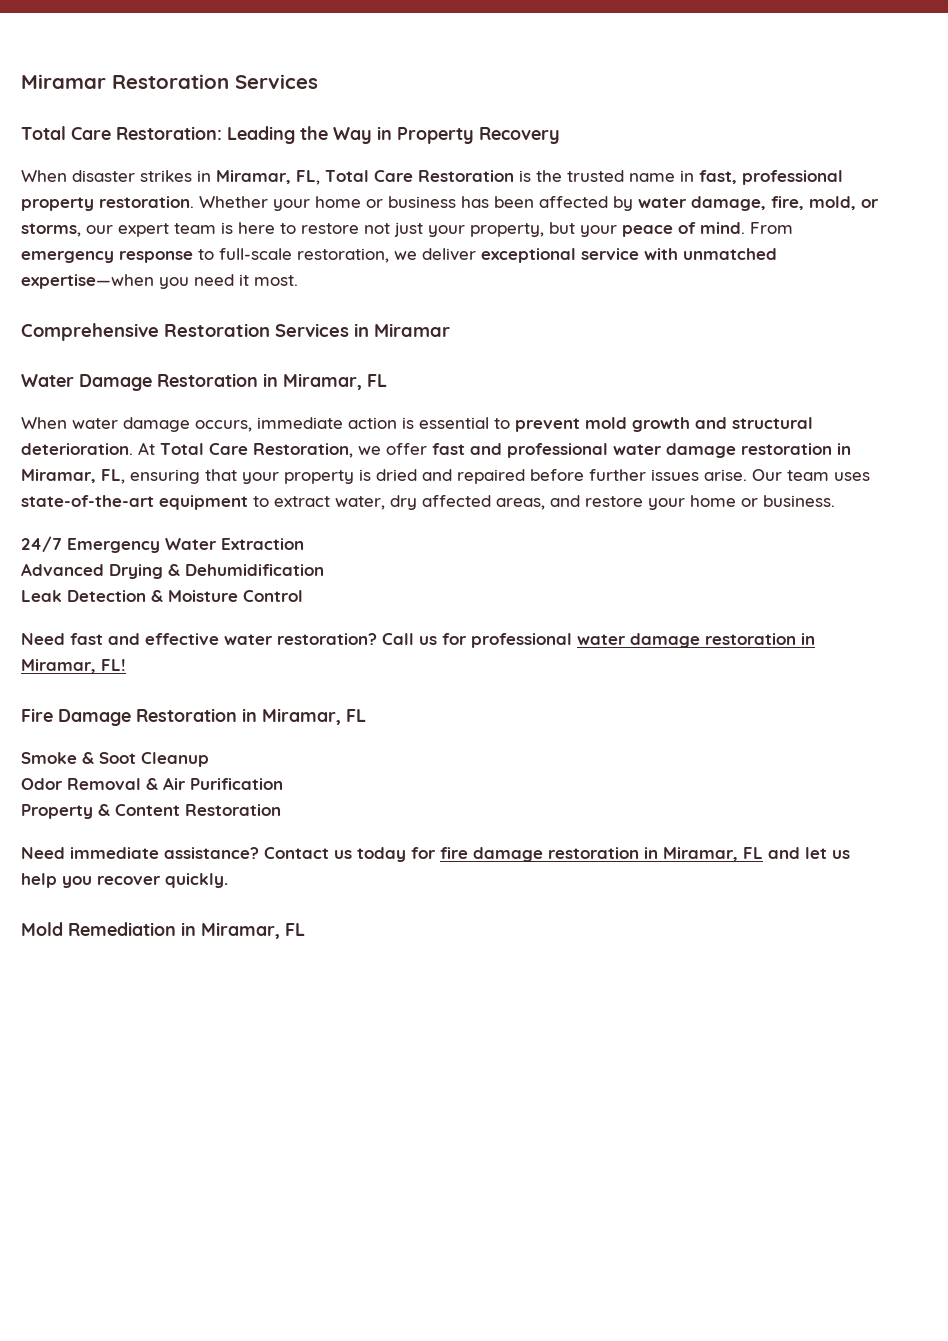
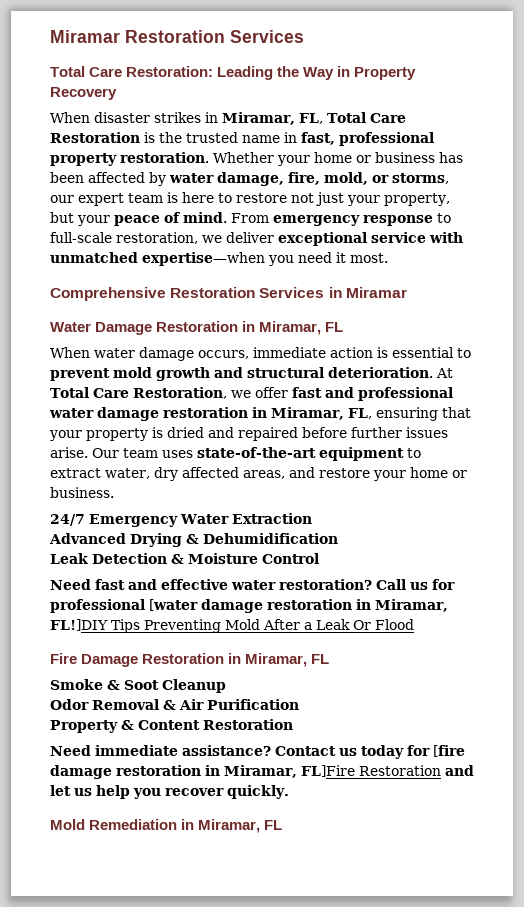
- Call us for professional water damage restoration in Miramar, FL!
+ Call us for professional [water damage restoration in Miramar, FL!]DIY Tips Preventing Mold After a Leak Or Flood
- Contact us today for fire damage restoration in Miramar, FL and let us help you recover quickly.
+ Contact us today for [fire damage restoration in Miramar, FL]Fire Restoration and let us help you recover quickly.

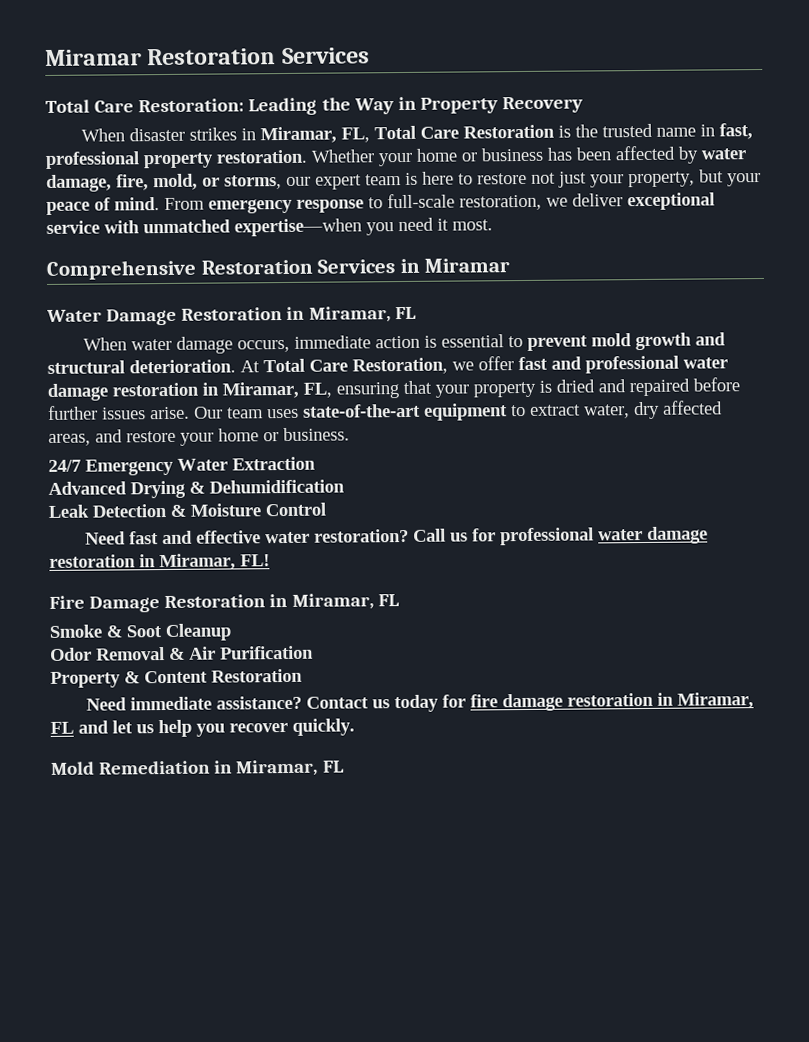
- Call us for professional [water damage restoration in Miramar, FL!]DIY Tips Preventing Mold After a Leak Or Flood
+ Call us for professional water damage restoration in Miramar, FL!
- Contact us today for [fire damage restoration in Miramar, FL]Fire Restoration and let us help you recover quickly.
+ Contact us today for fire damage restoration in Miramar, FL and let us help you recover quickly.

